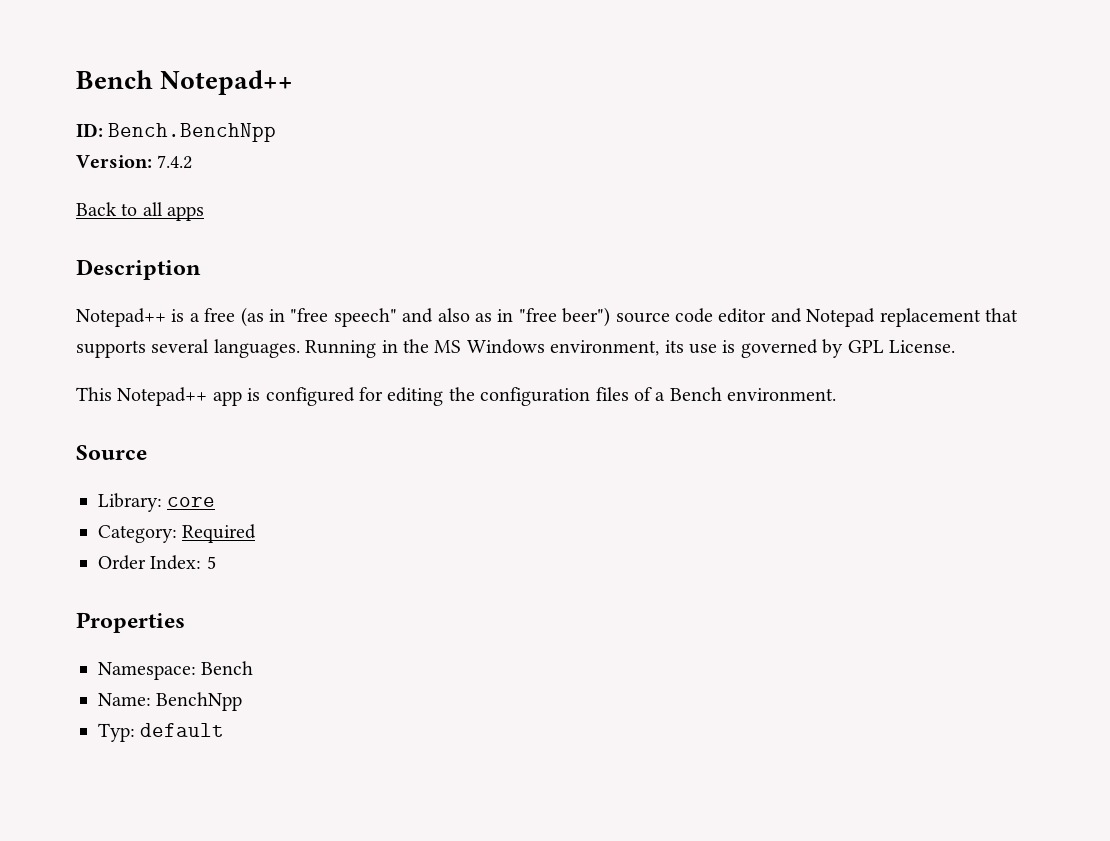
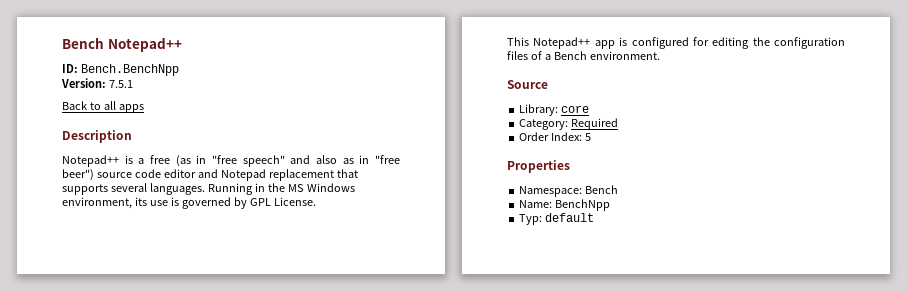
- Version: 7.4.2
+ Version: 7.5.1

